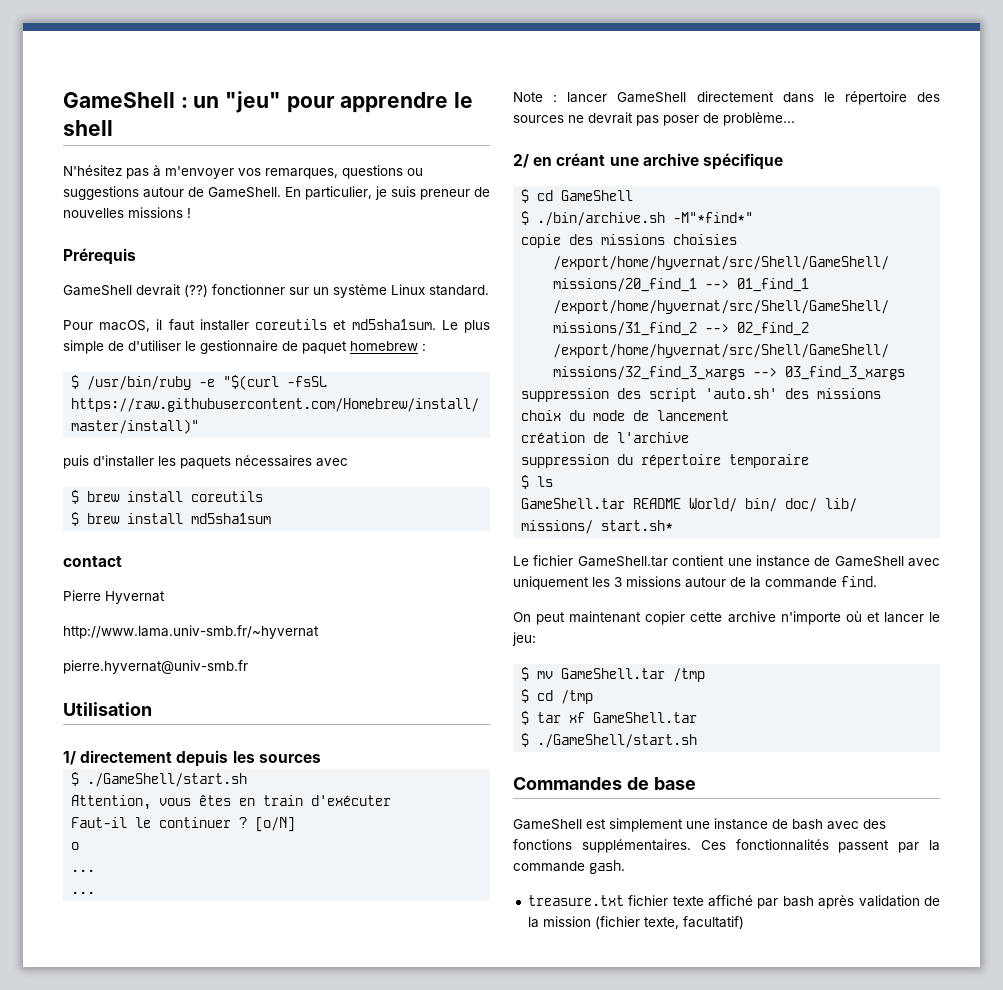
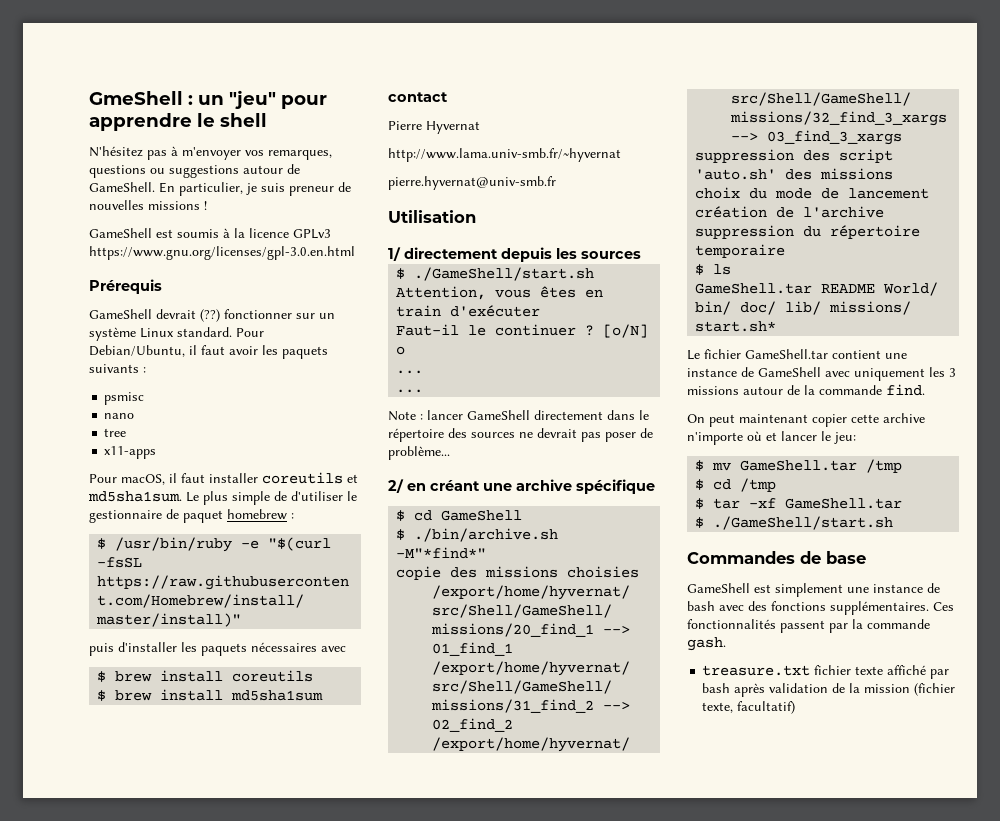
- GameShell : un "jeu" pour apprendre le shell
+ GmeShell : un "jeu" pour apprendre le shell
+ GameShell est soumis à la licence GPLv3 https://www.gnu.org/licenses/gpl-3.0.en.html
+ Pour Debian/Ubuntu, il faut avoir les paquets suivants :
+ psmisc
+ nano
+ tree
+ x11-apps
- $ tar xf GameShell.tar
+ $ tar -xf GameShell.tar

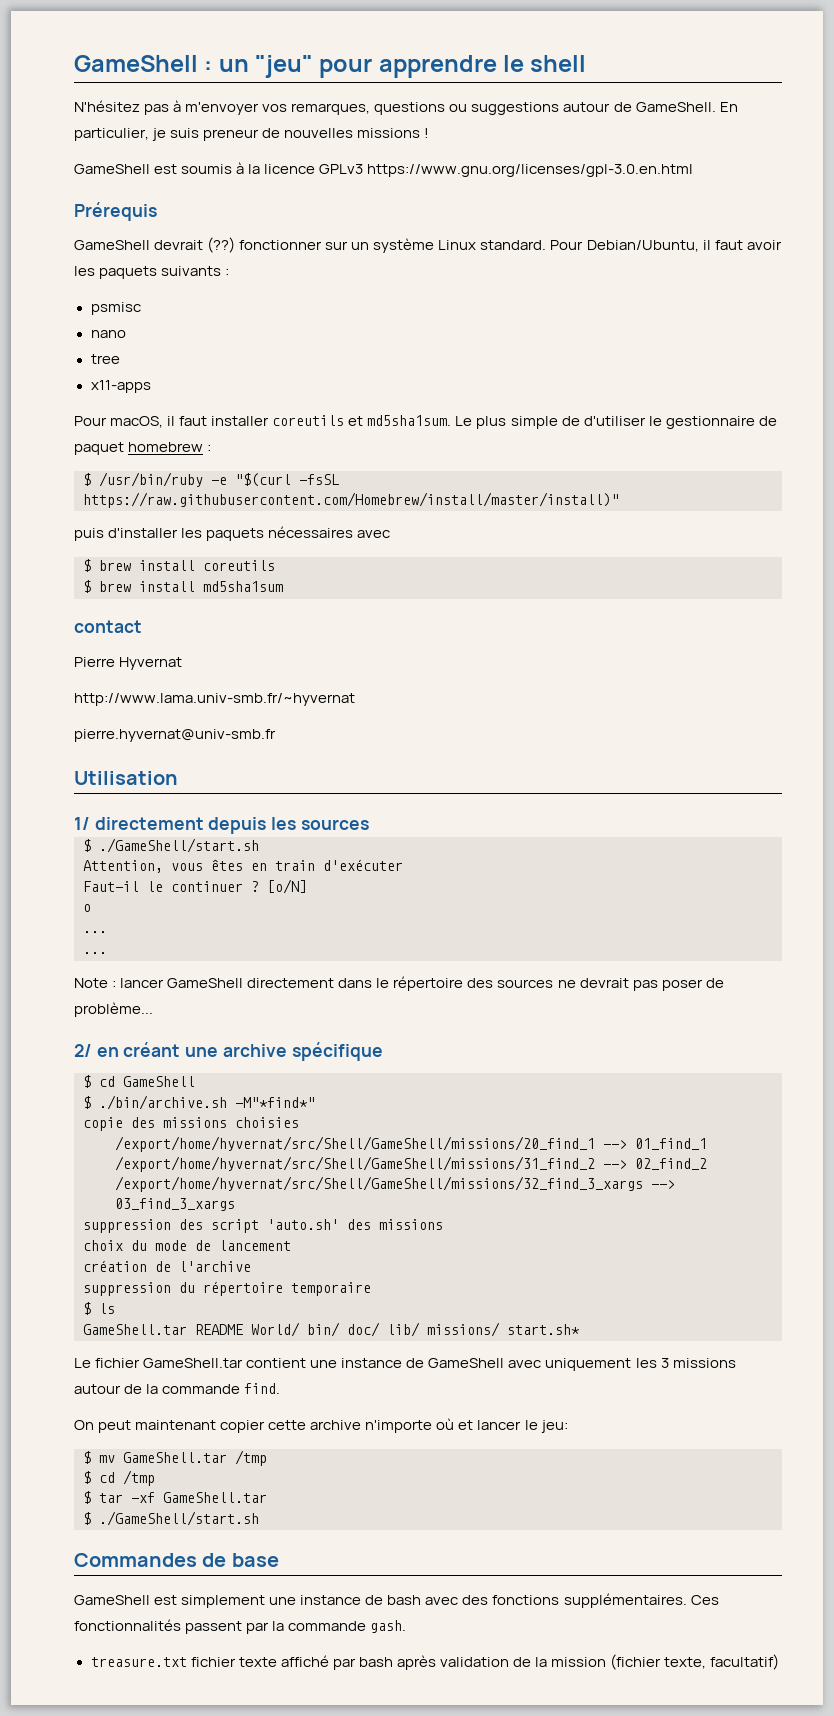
- GmeShell : un "jeu" pour apprendre le shell
+ GameShell : un "jeu" pour apprendre le shell

